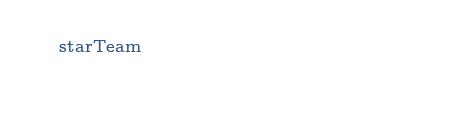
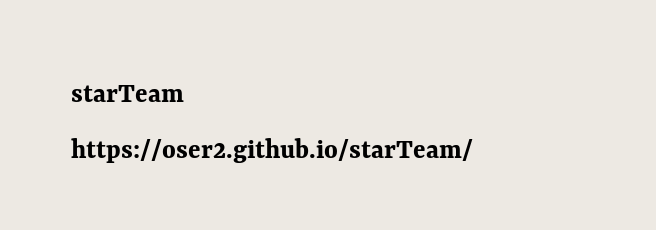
+ https://oser2.github.io/starTeam/

